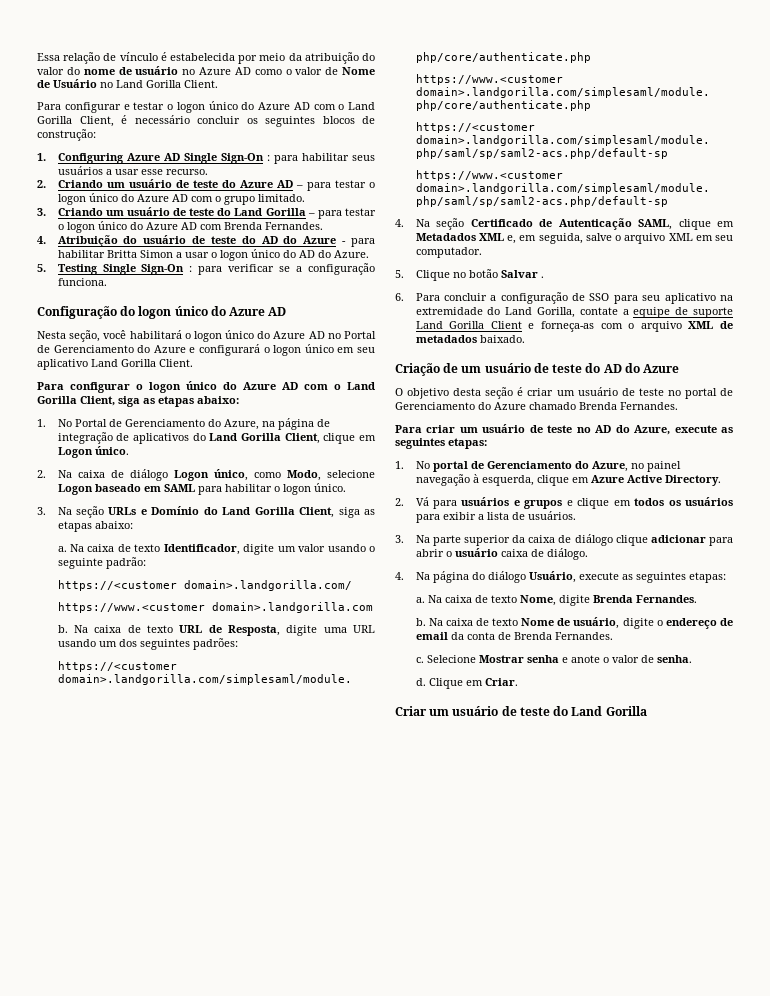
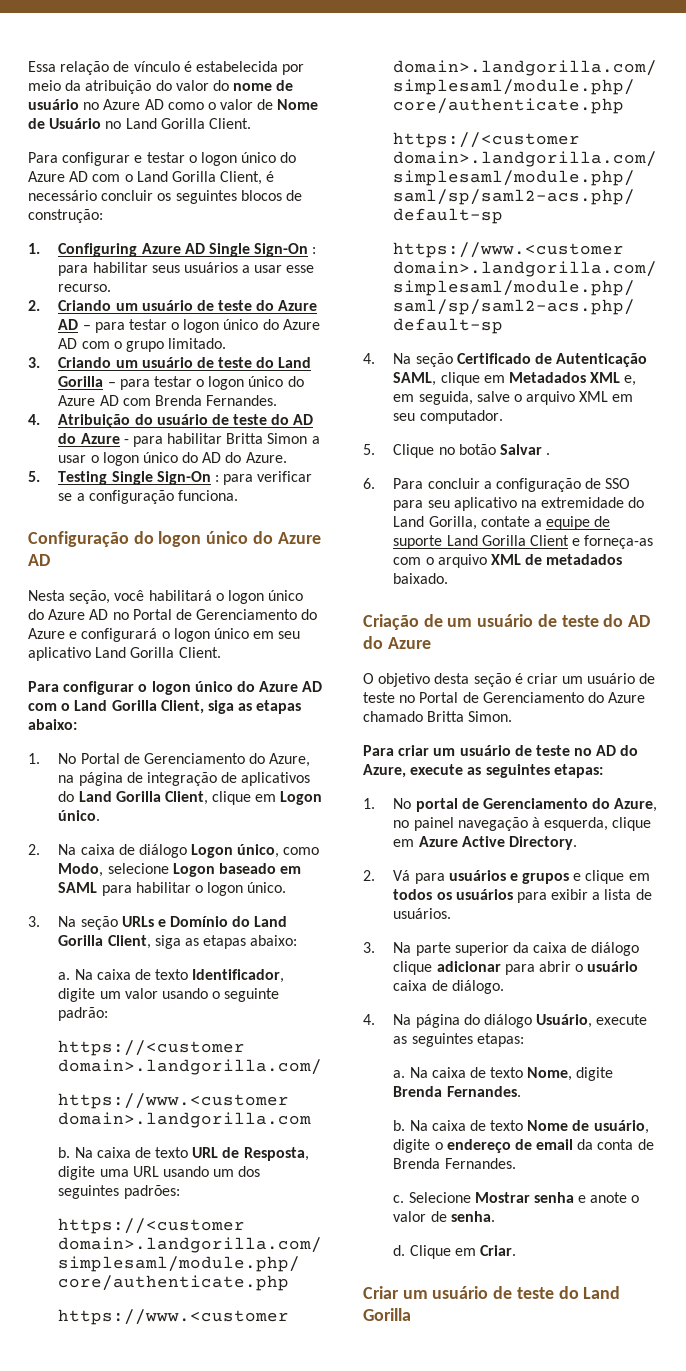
- O objetivo desta seção é criar um usuário de teste no portal de Gerenciamento do Azure chamado Brenda Fernandes.
+ O objetivo desta seção é criar um usuário de teste no Portal de Gerenciamento do Azure chamado Britta Simon.

